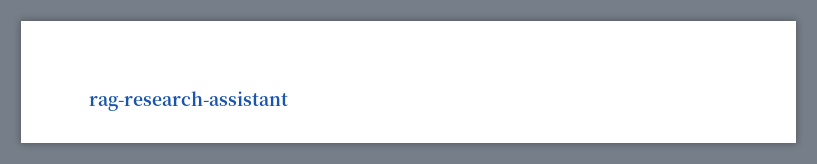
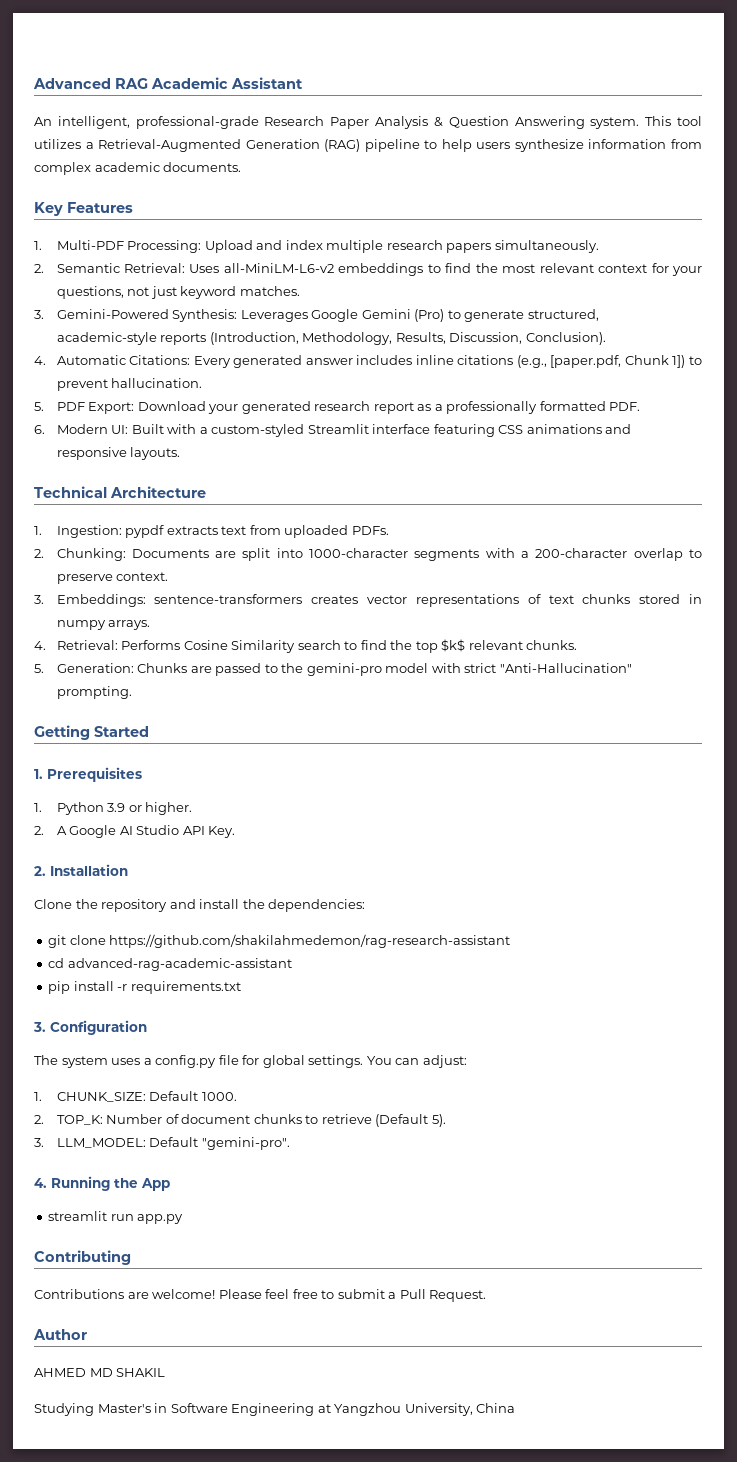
- rag-research-assistant
+ Advanced RAG Academic Assistant
+ An intelligent, professional-grade Research Paper Analysis & Question Answering system. This tool utilizes a Retrieval-Augmented Generation (RAG) pipeline to help users synthesize information from complex academic documents.
+ Key Features
+ 1. Multi-PDF Processing: Upload and index multiple research papers simultaneously.
+ 2. Semantic Retrieval: Uses all-MiniLM-L6-v2 embeddings to find the most relevant context for your questions, not just keyword matches.
+ 3. Gemini-Powered Synthesis: Leverages Google Gemini (Pro) to generate structured, academic-style reports (Introduction, Methodology, Results, Discussion, Conclusion).
+ 4. Automatic Citations: Every generated answer includes inline citations (e.g., [paper.pdf, Chunk 1]) to prevent hallucination.
+ 5. PDF Export: Download your generated research report as a professionally formatted PDF.
+ 6. Modern UI: Built with a custom-styled Streamlit interface featuring CSS animations and responsive layouts.
+ Technical Architecture
+ 1. Ingestion: pypdf extracts text from uploaded PDFs.
+ 2. Chunking: Documents are split into 1000-character segments with a 200-character overlap to preserve context.
+ 3. Embeddings: sentence-transformers creates vector representations of text chunks stored in numpy arrays.
+ 4. Retrieval: Performs Cosine Similarity search to find the top $k$ relevant chunks.
+ 5. Generation: Chunks are passed to the gemini-pro model with strict "Anti-Hallucination" prompting.
+ Getting Started
+ 1. Prerequisites
+ 1. Python 3.9 or higher.
+ 2. A Google AI Studio API Key.
+ 2. Installation
+ Clone the repository and install the dependencies:
+ git clone https://github.com/shakilahmedemon/rag-research-assistant
+ cd advanced-rag-academic-assistant
+ pip install -r requirements.txt
+ 3. Configuration
+ The system uses a config.py file for global settings. You can adjust:
+ 1. CHUNK_SIZE: Default 1000.
+ 2. TOP_K: Number of document chunks to retrieve (Default 5).
+ 3. LLM_MODEL: Default "gemini-pro".
+ 4. Running the App
+ streamlit run app.py
+ Contributing
+ Contributions are welcome! Please feel free to submit a Pull Request.
+ Author
+ AHMED MD SHAKIL
+ Studying Master's in Software Engineering at Yangzhou University, China

